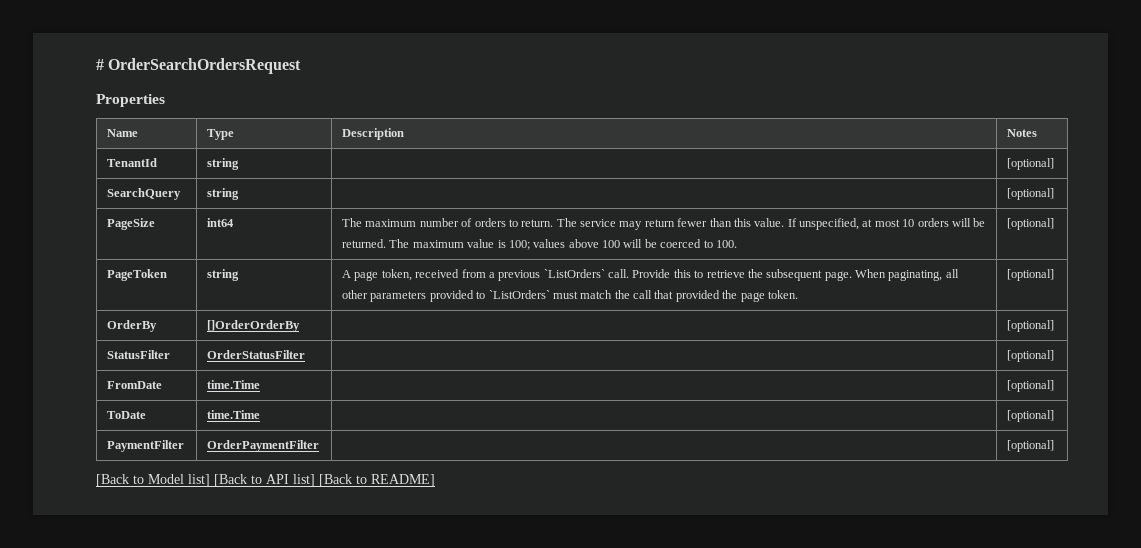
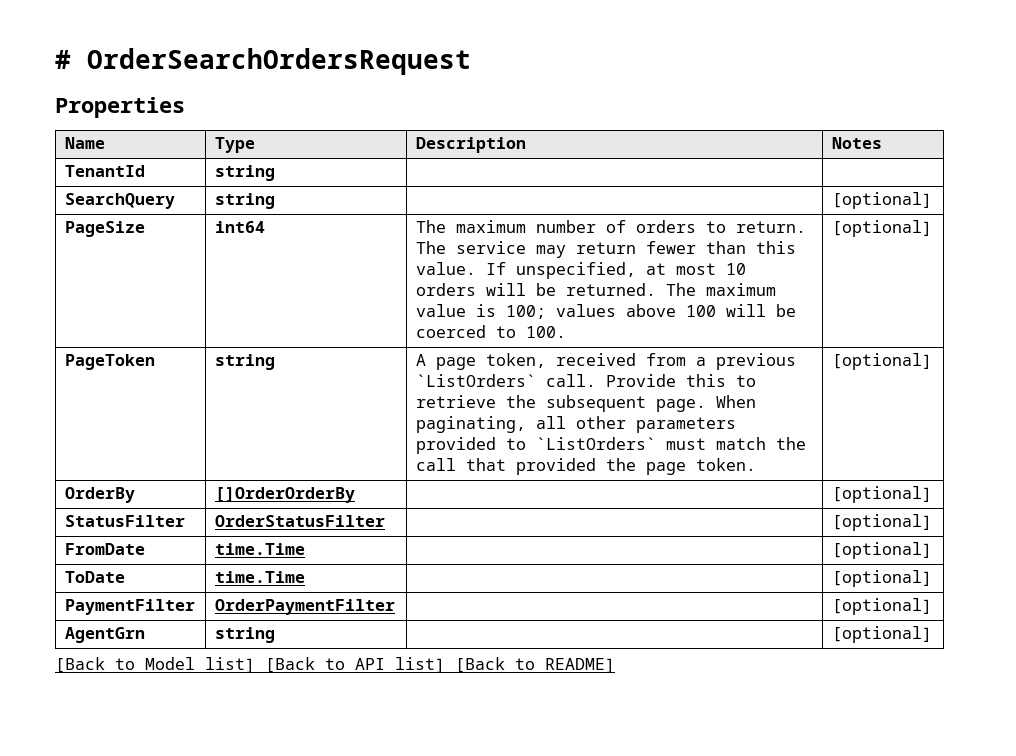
- TenantId | string | | [optional]
+ TenantId | string | |
+ AgentGrn | string | | [optional]

